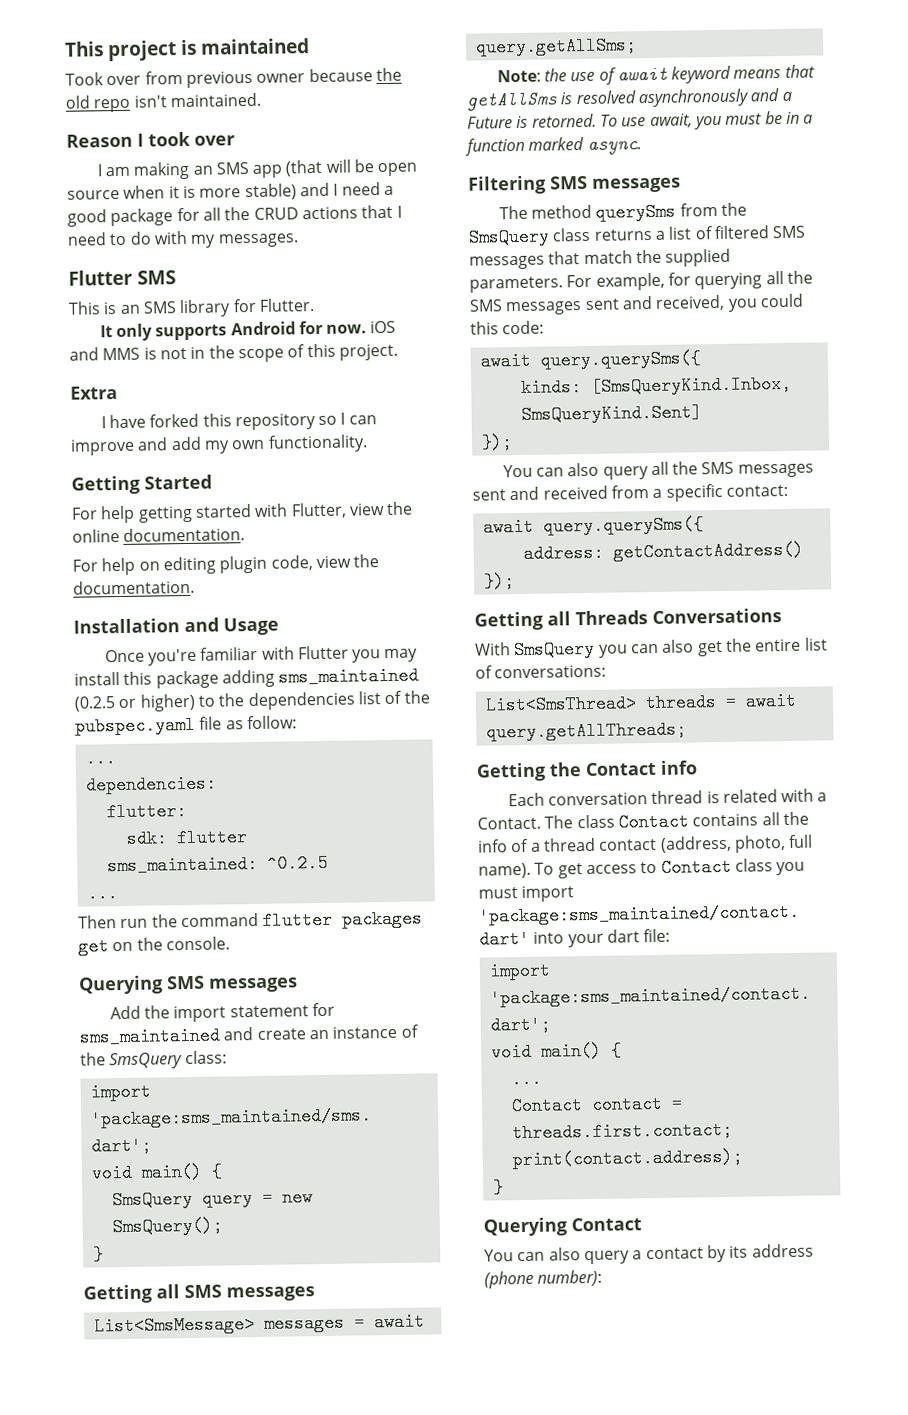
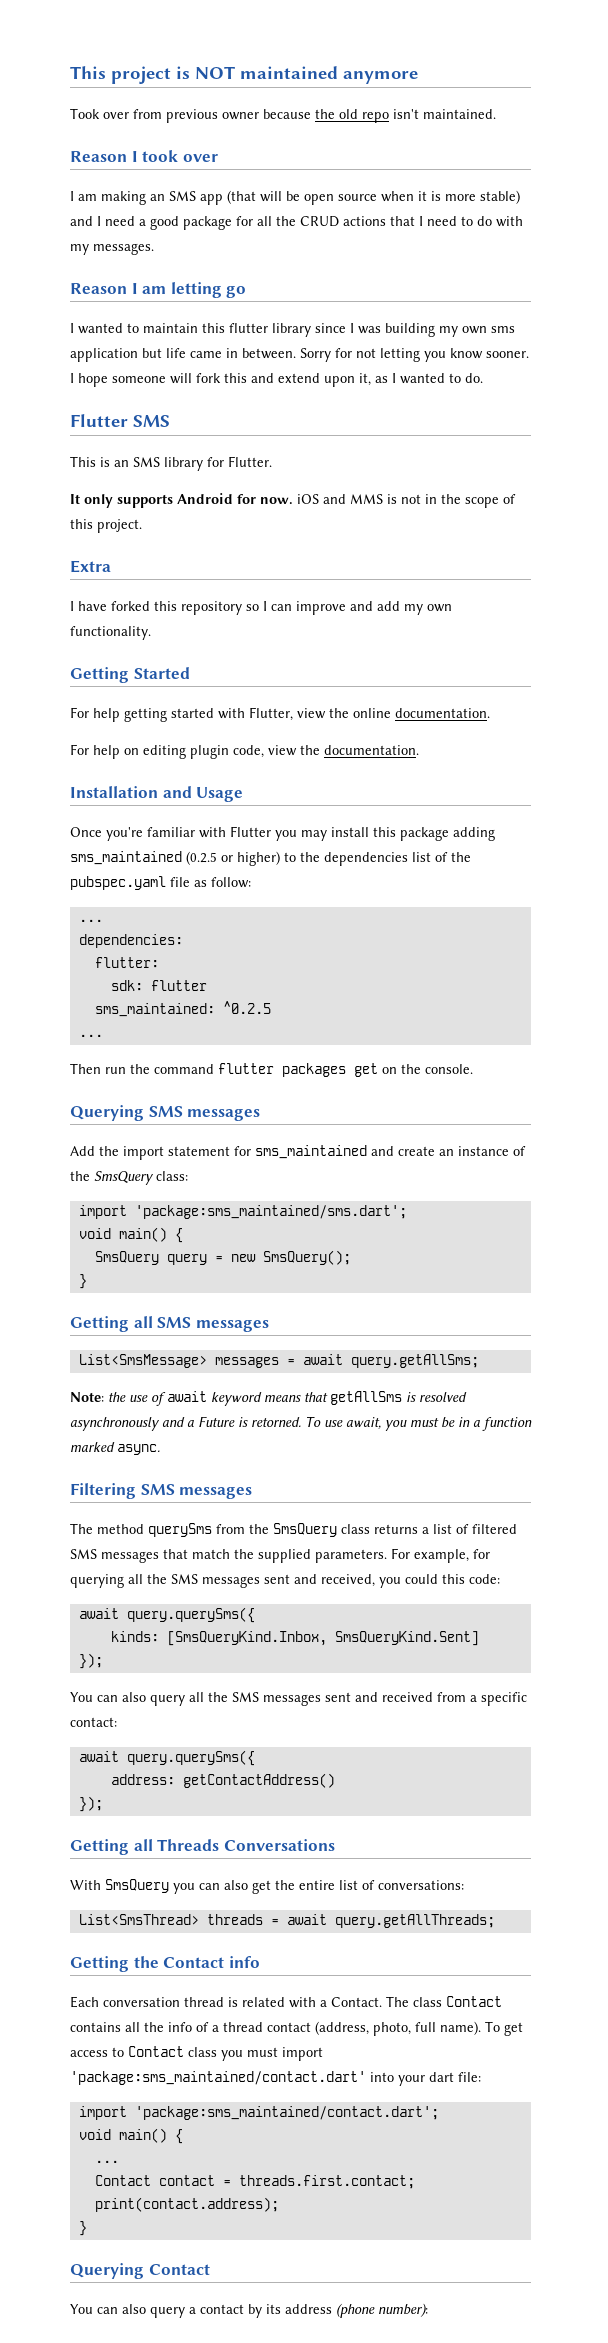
- This project is maintained
+ This project is NOT maintained anymore
+ Reason I am letting go
+ I wanted to maintain this flutter library since I was building my own sms application but life came in between. Sorry for not letting you know sooner. I hope someone will fork this and extend upon it, as I wanted to do.

